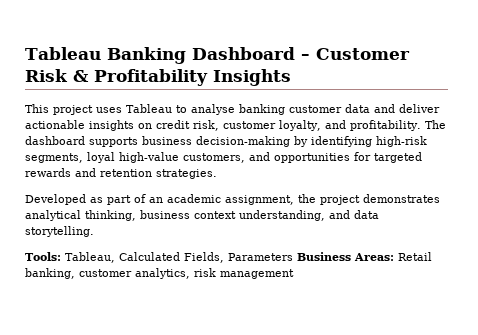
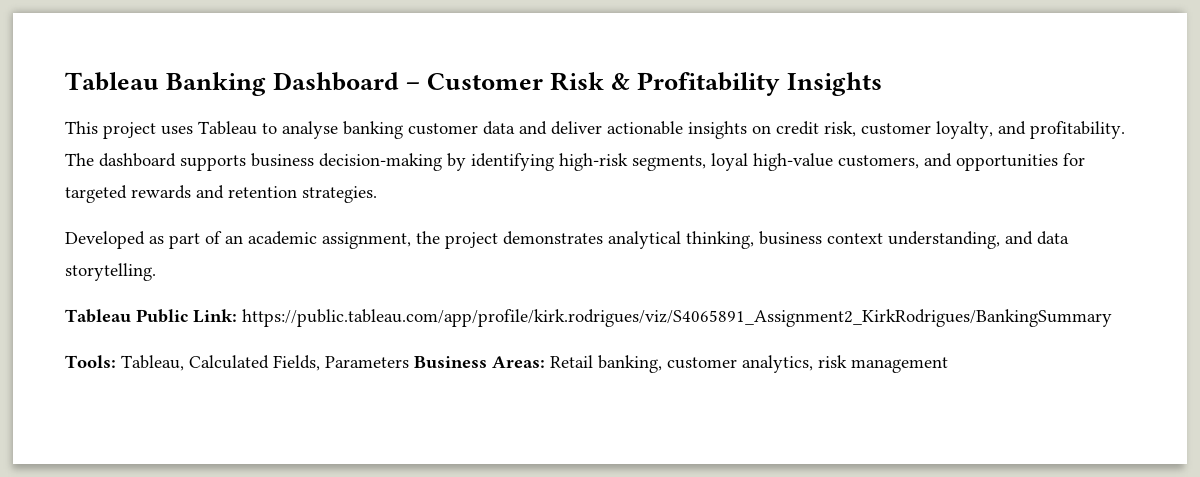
+ Tableau Public Link: https://public.tableau.com/app/profile/kirk.rodrigues/viz/S4065891_Assignment2_KirkRodrigues/BankingSummary

